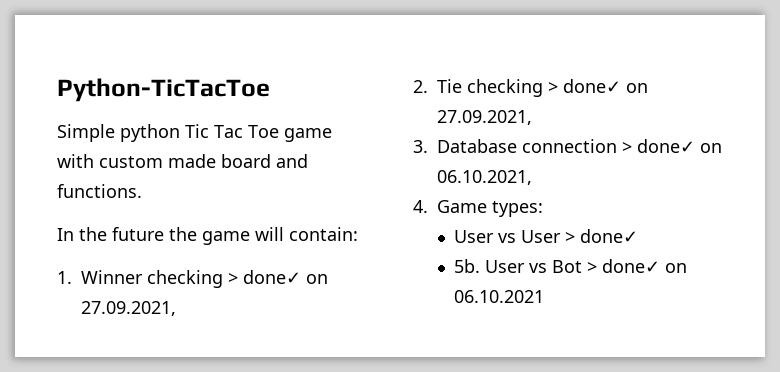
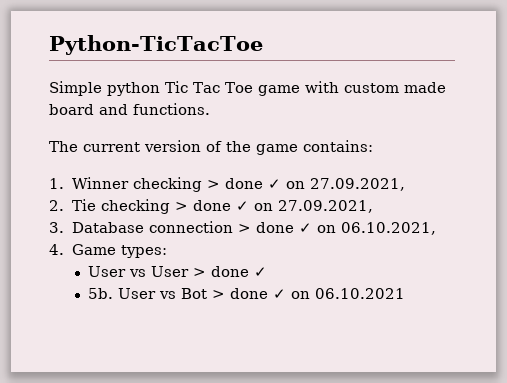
- In the future the game will contain:
+ The current version of the game contains:
- 1. Winner checking > done✓ on 27.09.2021,
+ 1. Winner checking > done ✓ on 27.09.2021,
- 2. Tie checking > done✓ on 27.09.2021,
+ 2. Tie checking > done ✓ on 27.09.2021,
- 3. Database connection > done✓ on 06.10.2021,
+ 3. Database connection > done ✓ on 06.10.2021,
- User vs User > done✓
+ User vs User > done ✓
- User vs Bot > done✓ on 06.10.2021
+ User vs Bot > done ✓ on 06.10.2021

